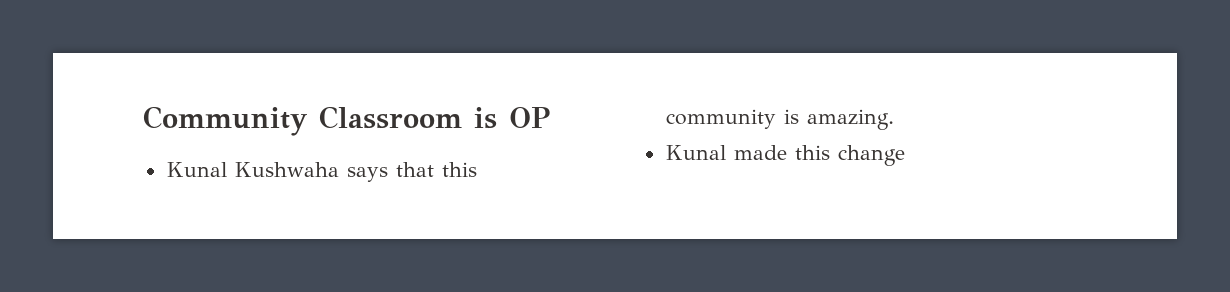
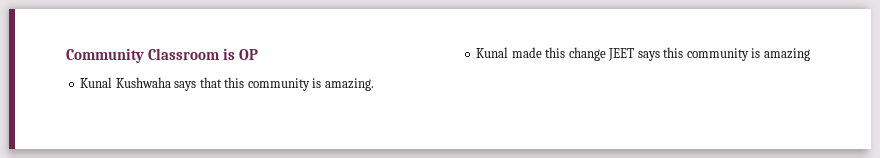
- Kunal made this change
+ Kunal made this change JEET says this community is amazing

